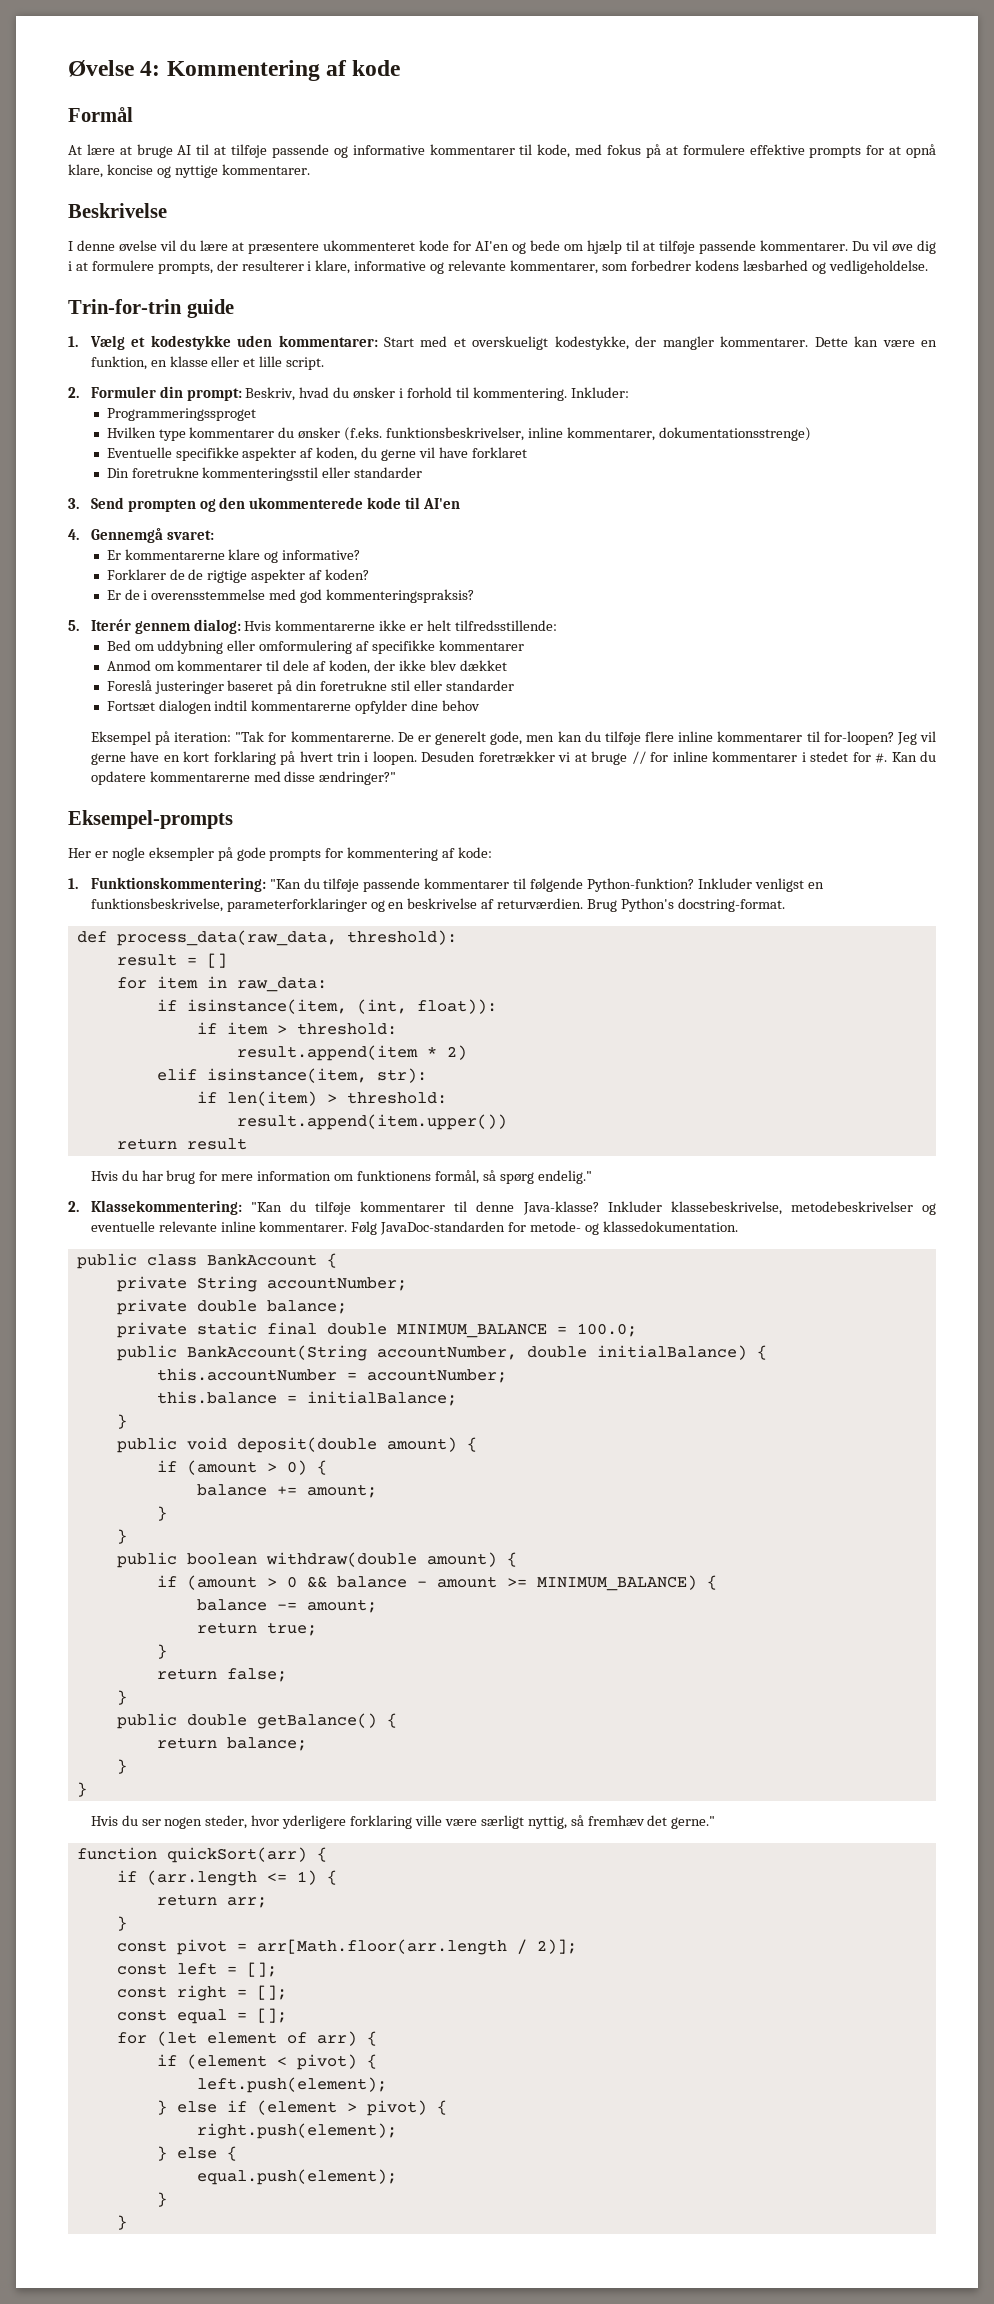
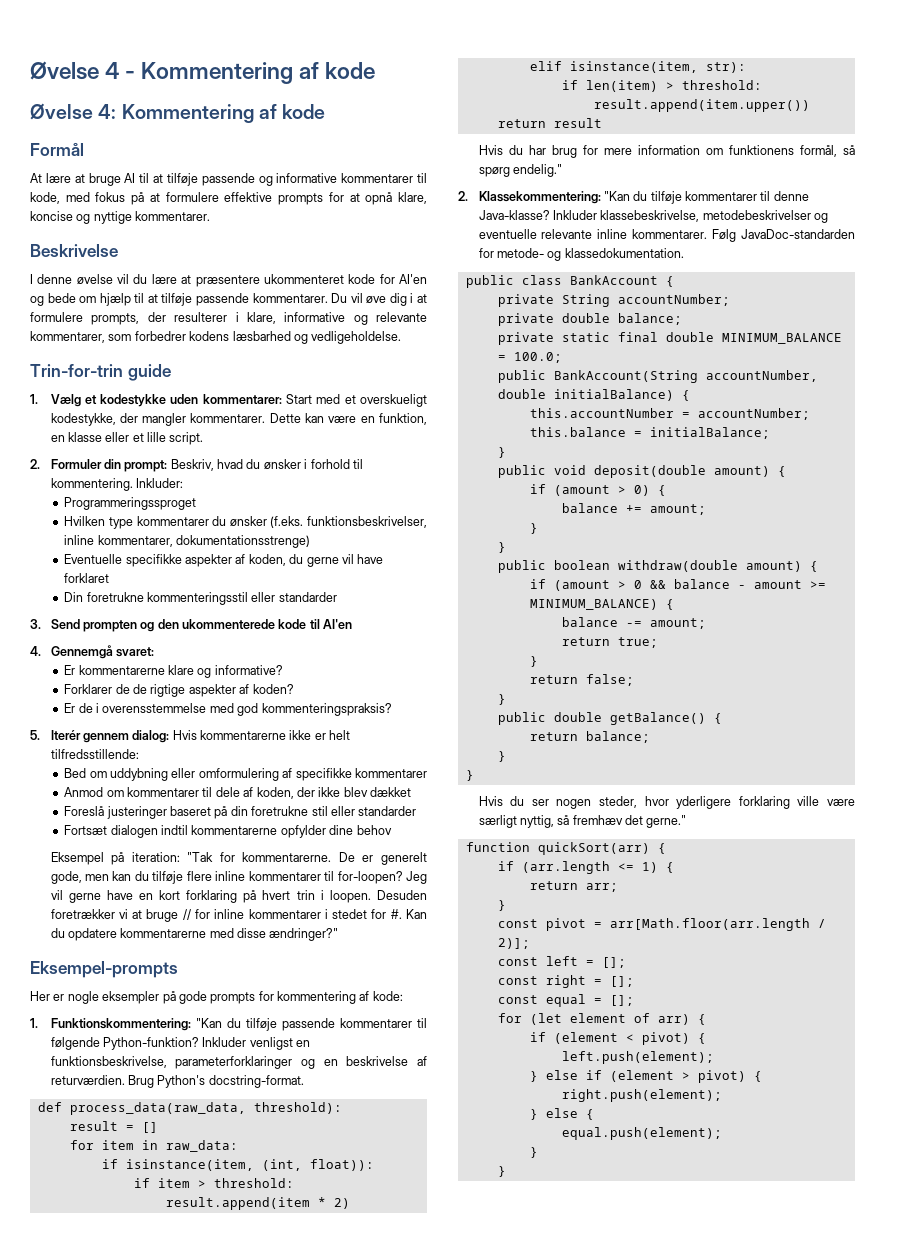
+ Øvelse 4 - Kommentering af kode

